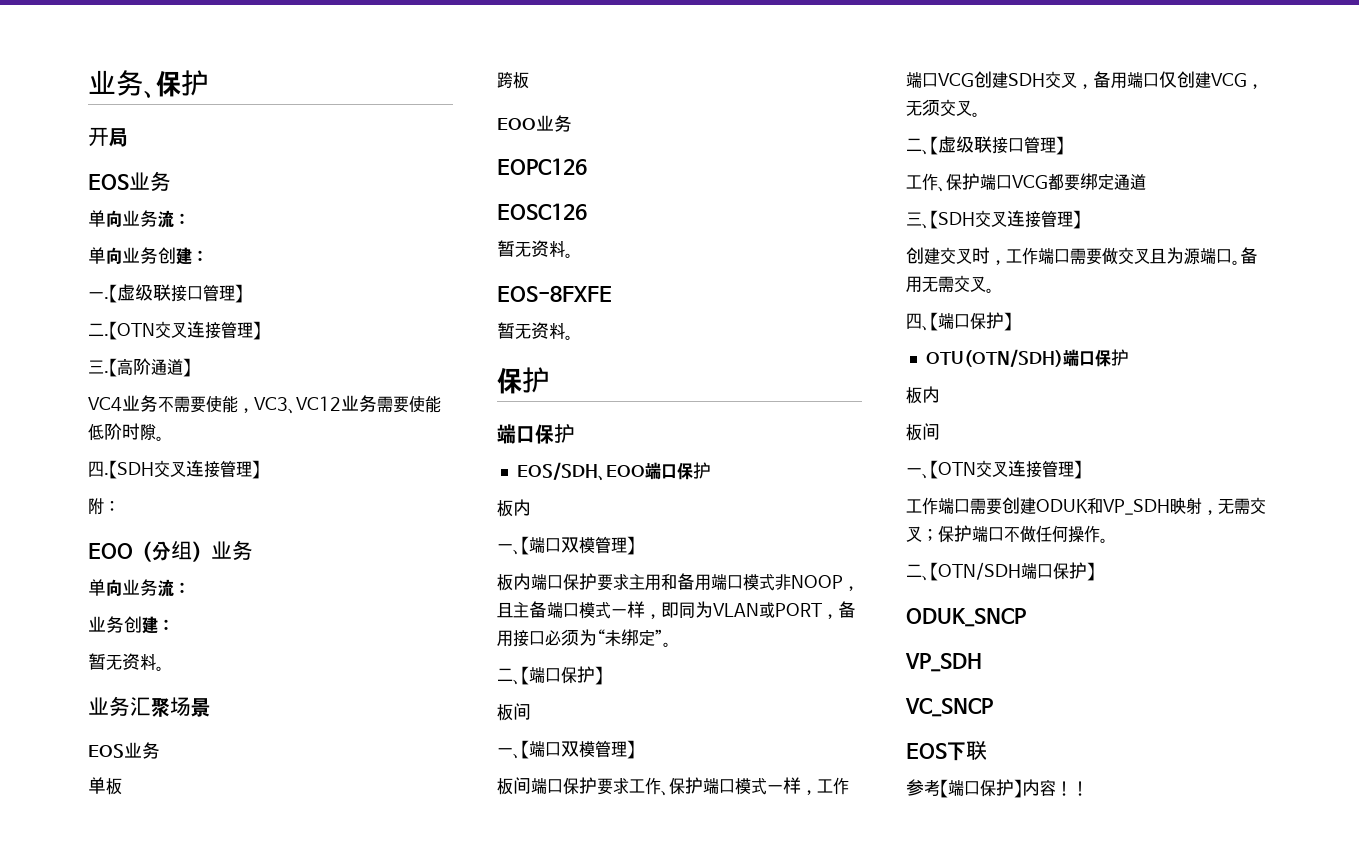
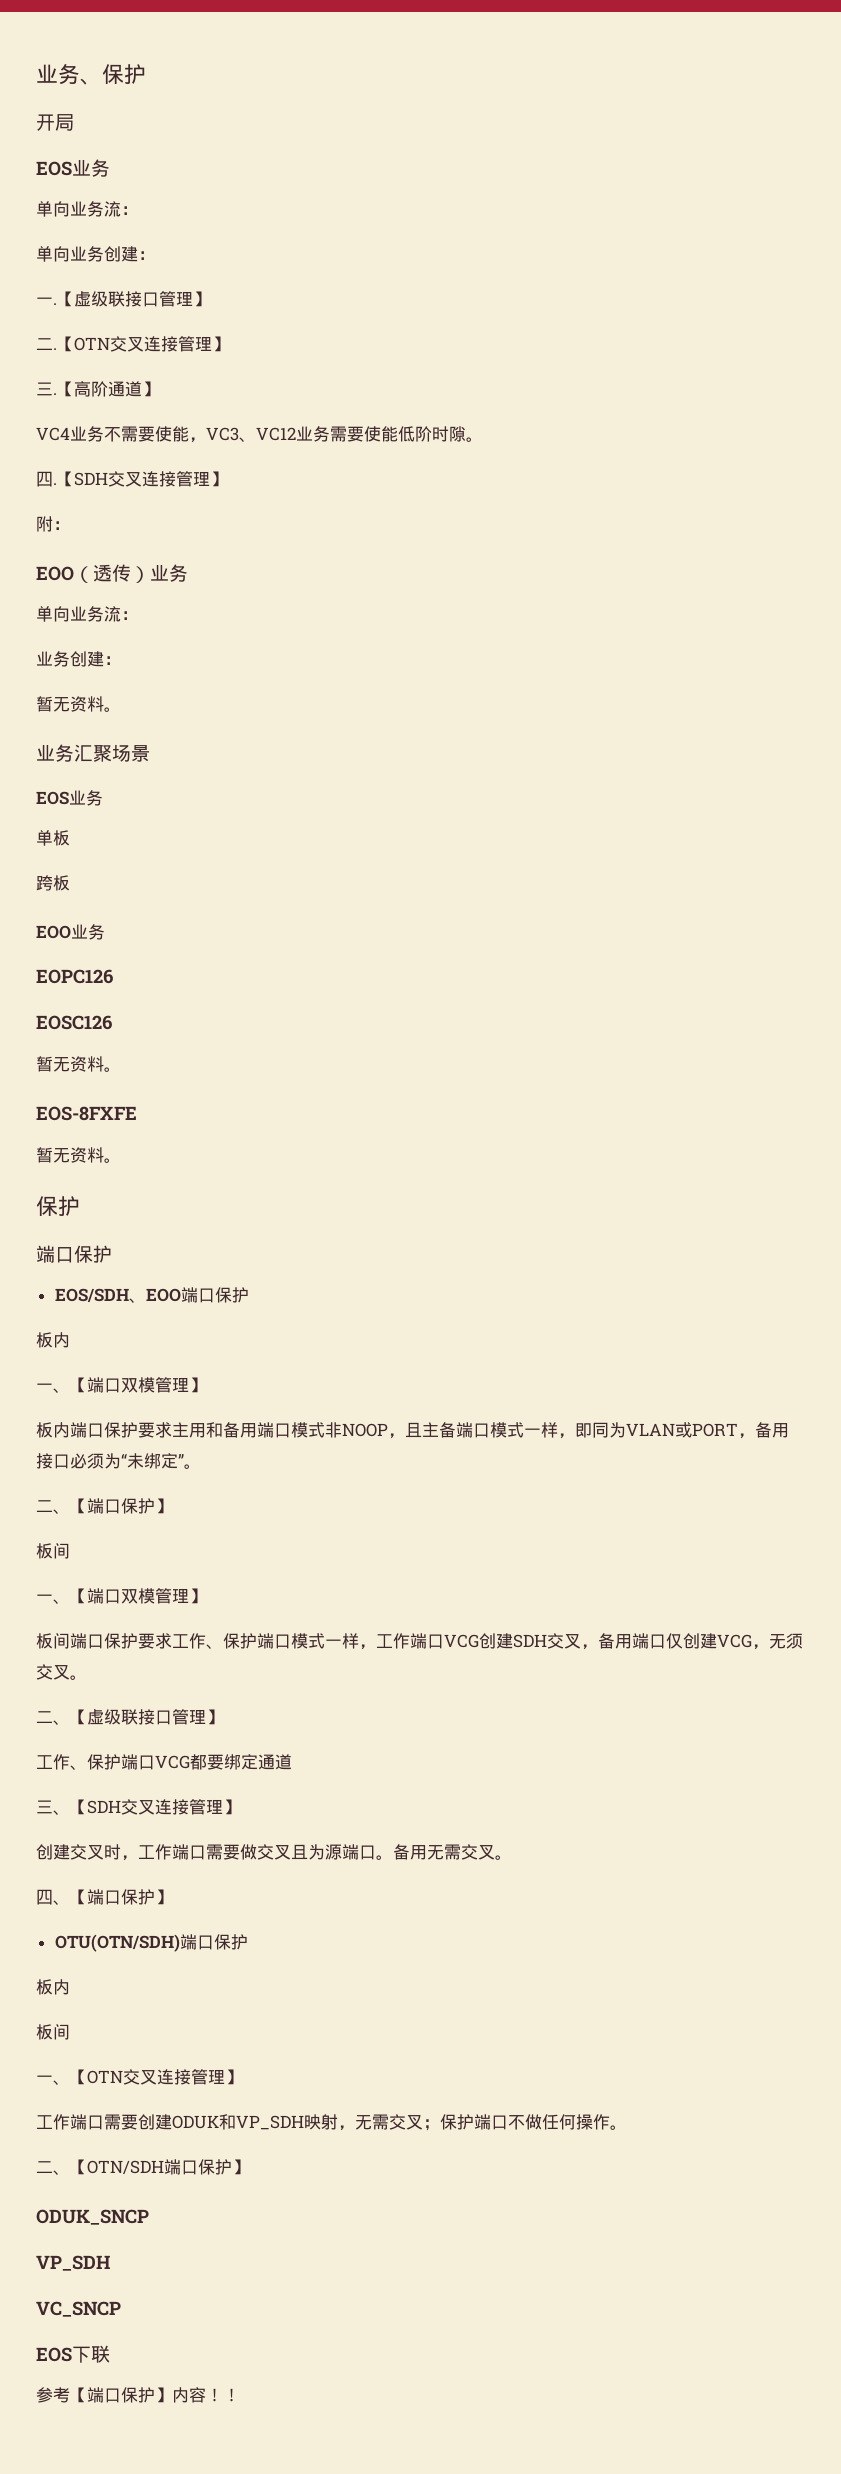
- EOO（分组）业务
+ EOO（透传）业务

